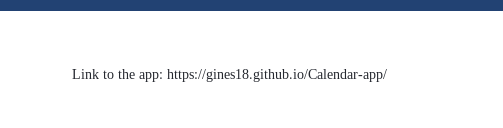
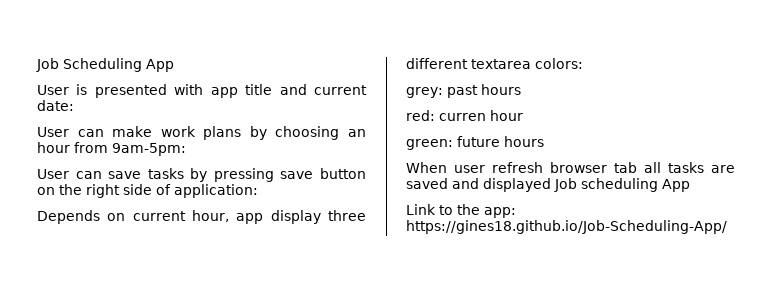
+ Job Scheduling App
+ User is presented with app title and current date:
+ User can make work plans by choosing an hour from 9am-5pm:
+ User can save tasks by pressing save button on the right side of application:
+ Depends on current hour, app display three different textarea colors:
+ grey: past hours
+ red: curren hour
+ green: future hours
+ When user refresh browser tab all tasks are saved and displayed Job scheduling App
- Link to the app: https://gines18.github.io/Calendar-app/
+ Link to the app: https://gines18.github.io/Job-Scheduling-App/

